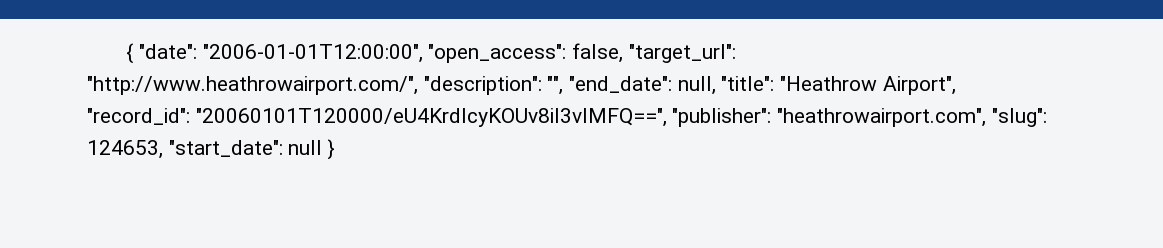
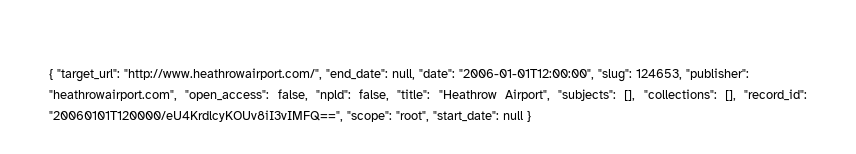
- { "date": "2006-01-01T12:00:00", "open_access": false, "target_url": "http://www.heathrowairport.com/", "description": "", "end_date": null, "title": "Heathrow Airport", "record_id": "20060101T120000/eU4KrdlcyKOUv8iI3vIMFQ==", "publisher": "heathrowairport.com", "slug": 124653, "start_date": null }
+ { "target_url": "http://www.heathrowairport.com/", "end_date": null, "date": "2006-01-01T12:00:00", "slug": 124653, "publisher": "heathrowairport.com", "open_access": false, "npld": false, "title": "Heathrow Airport", "subjects": [], "collections": [], "record_id": "20060101T120000/eU4KrdlcyKOUv8iI3vIMFQ==", "scope": "root", "start_date": null }

